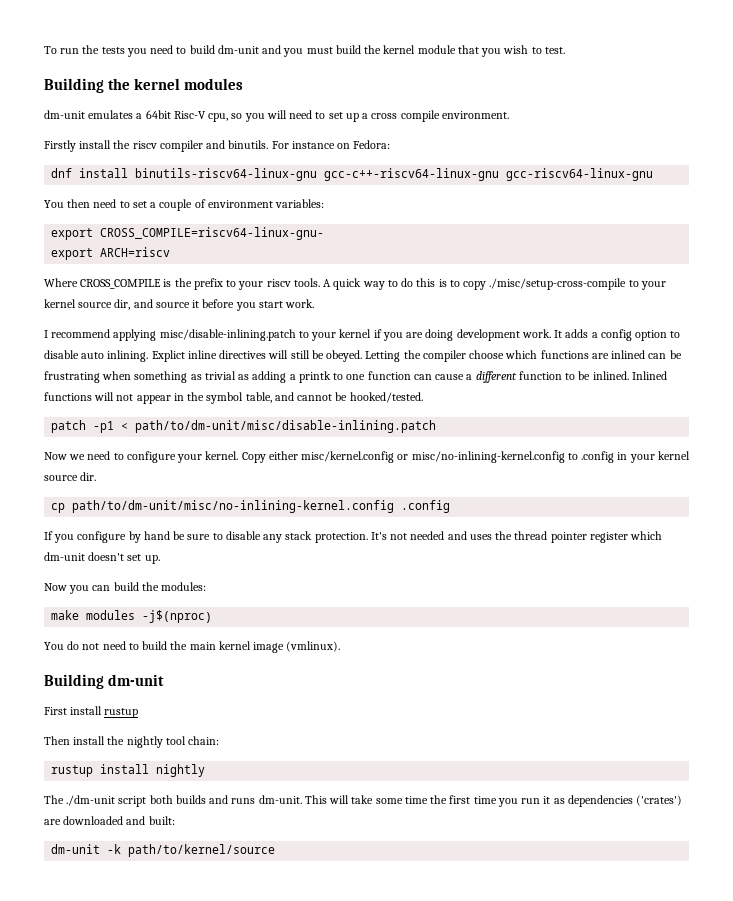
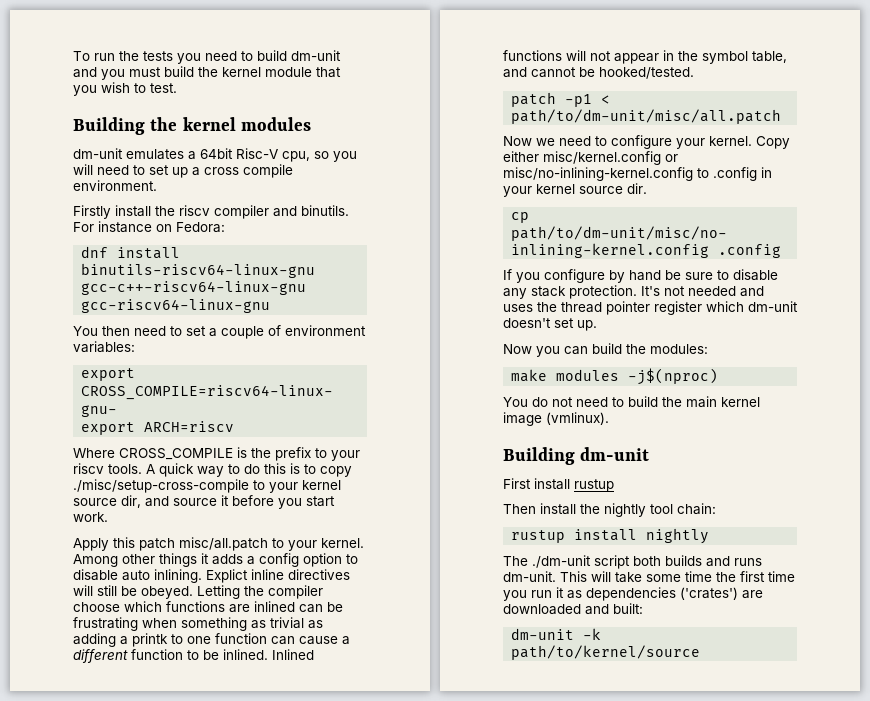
- I recommend applying misc/disable-inlining.patch to your kernel if you are doing development work. It adds a config option to disable auto inlining.
+ Apply this patch misc/all.patch to your kernel. Among other things it adds a config option to disable auto inlining.
- patch -p1 < path/to/dm-unit/misc/disable-inlining.patch
+ patch -p1 < path/to/dm-unit/misc/all.patch

